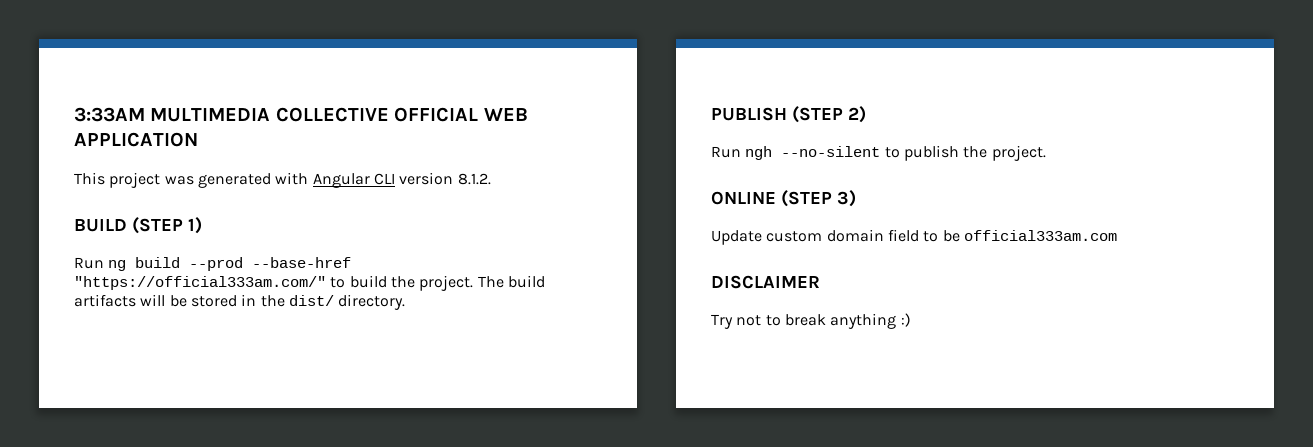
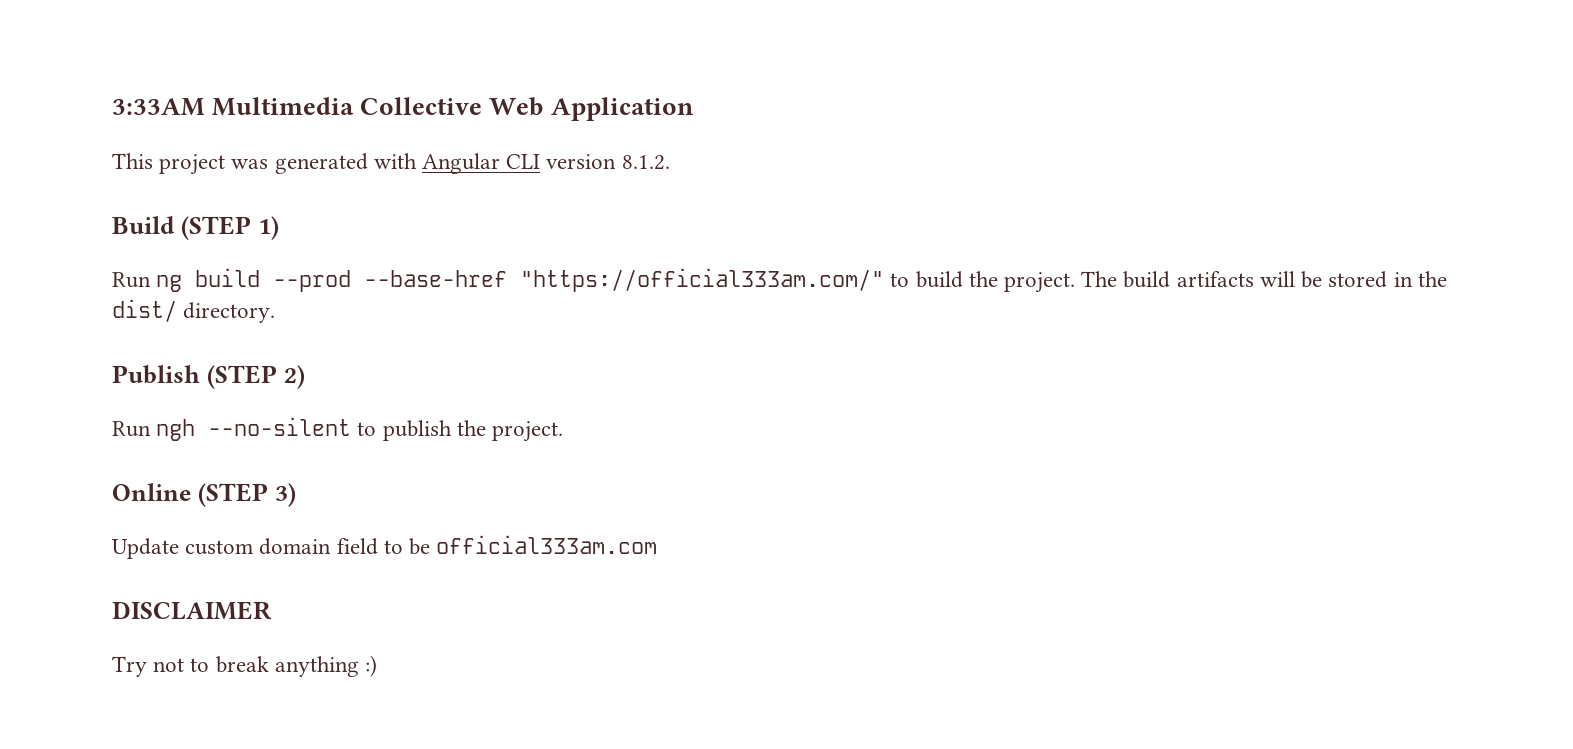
- 3:33AM MULTIMEDIA COLLECTIVE OFFICIAL WEB APPLICATION
+ 3:33AM Multimedia Collective Web Application
- BUILD (STEP 1)
+ Build (STEP 1)
- PUBLISH (STEP 2)
+ Publish (STEP 2)
- ONLINE (STEP 3)
+ Online (STEP 3)

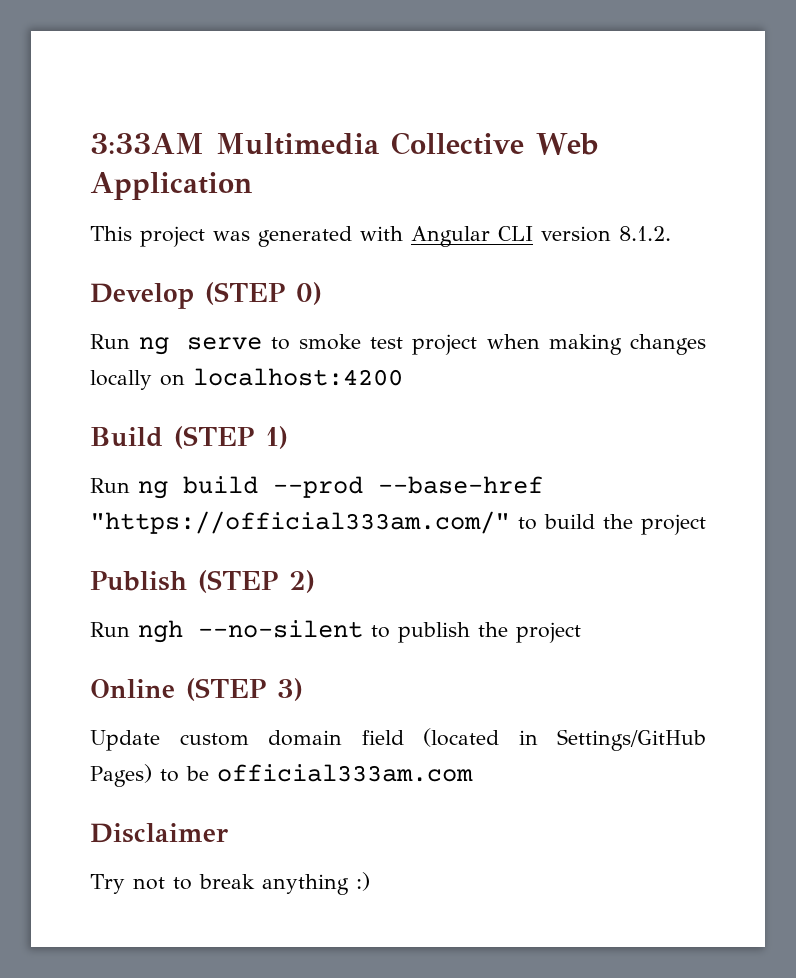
+ Develop (STEP 0)
+ Run ng serve to smoke test project when making changes locally on localhost:4200
- Run ng build --prod --base-href "https://official333am.com/" to build the project. The build artifacts will be stored in the dist/ directory.
+ Run ng build --prod --base-href "https://official333am.com/" to build the project
- Run ngh --no-silent to publish the project.
+ Run ngh --no-silent to publish the project
- Update custom domain field to be official333am.com
+ Update custom domain field (located in Settings/GitHub Pages) to be official333am.com
- DISCLAIMER
+ Disclaimer

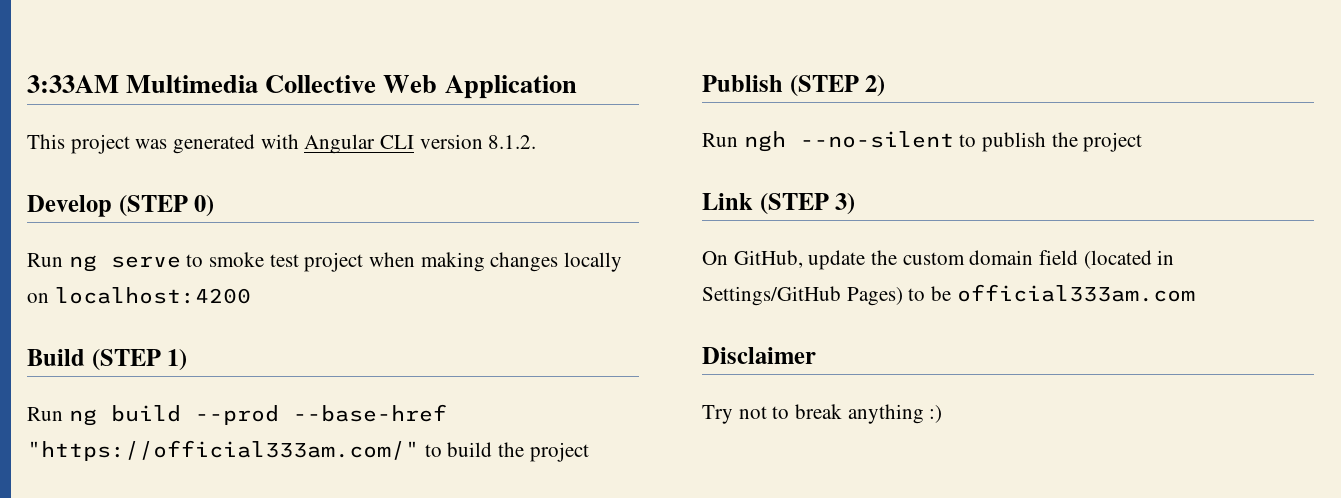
- Online (STEP 3)
+ Link (STEP 3)
- Update custom domain field (located in Settings/GitHub Pages) to be official333am.com
+ On GitHub, update the custom domain field (located in Settings/GitHub Pages) to be official333am.com

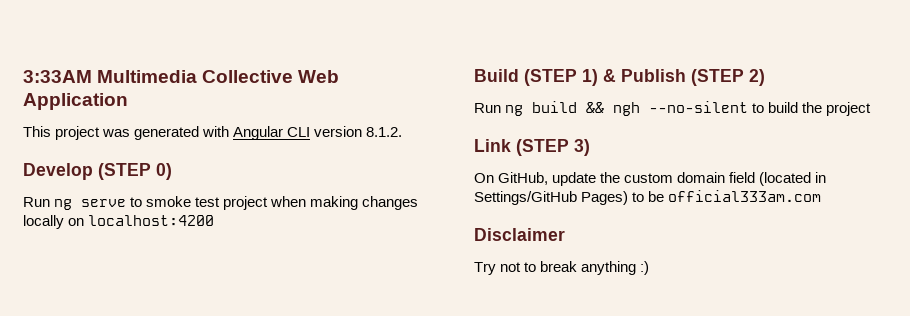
- Build (STEP 1)
- Run ng build --prod --base-href "https://official333am.com/" to build the project
- Publish (STEP 2)
+ Build (STEP 1) & Publish (STEP 2)
- Run ngh --no-silent to publish the project
+ Run ng build && ngh --no-silent to build the project

